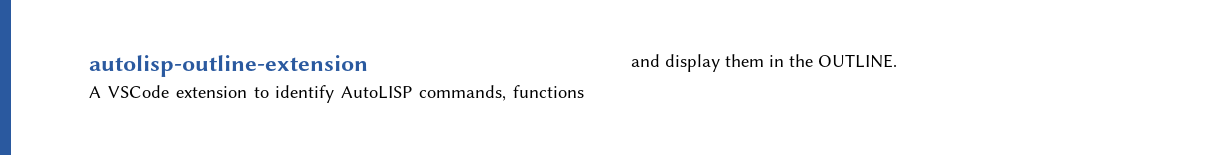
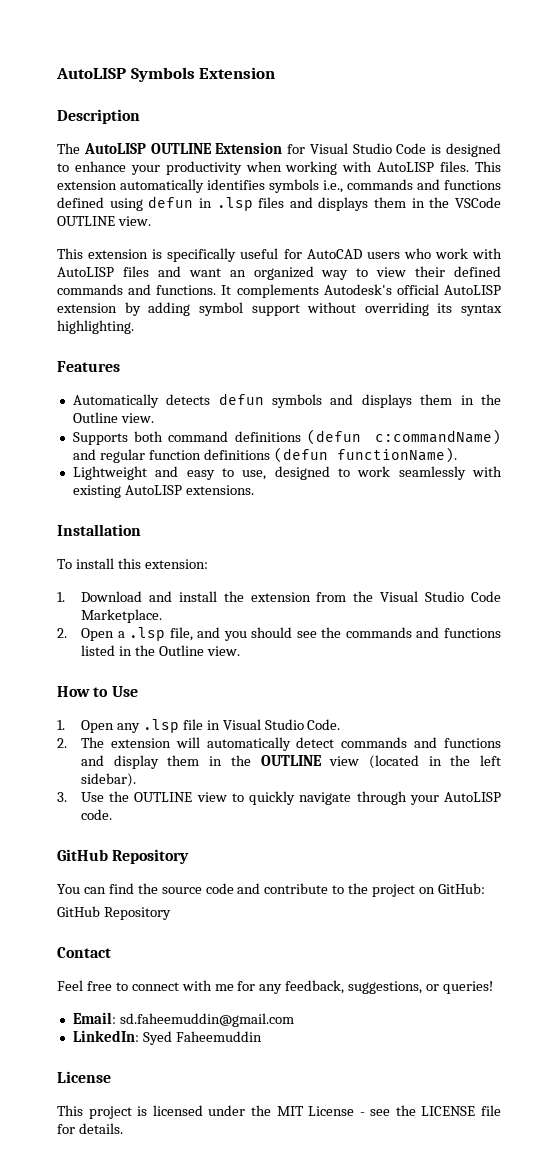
- autolisp-outline-extension
- A VSCode extension to identify AutoLISP commands, functions and display them in the OUTLINE.
+ AutoLISP Symbols Extension
+ Description
+ The AutoLISP OUTLINE Extension for Visual Studio Code is designed to enhance your productivity when working with AutoLISP files. This extension automatically identifies symbols i.e., commands and functions defined using defun in .lsp files and displays them in the VSCode OUTLINE view.
+ This extension is specifically useful for AutoCAD users who work with AutoLISP files and want an organized way to view their defined commands and functions. It complements Autodesk's official AutoLISP extension by adding symbol support without overriding its syntax highlighting.
+ Features
+ Automatically detects defun symbols and displays them in the Outline view.
+ Supports both command definitions (defun c:commandName) and regular function definitions (defun functionName).
+ Lightweight and easy to use, designed to work seamlessly with existing AutoLISP extensions.
+ Installation
+ To install this extension:
+ 1. Download and install the extension from the Visual Studio Code Marketplace.
+ 2. Open a .lsp file, and you should see the commands and functions listed in the Outline view.
+ How to Use
+ 1. Open any .lsp file in Visual Studio Code.
+ 2. The extension will automatically detect commands and functions and display them in the OUTLINE view (located in the left sidebar).
+ 3. Use the OUTLINE view to quickly navigate through your AutoLISP code.
+ GitHub Repository
+ You can find the source code and contribute to the project on GitHub:
+ GitHub Repository
+ Contact
+ Feel free to connect with me for any feedback, suggestions, or queries!
+ Email: sd.faheemuddin@gmail.com
+ LinkedIn: Syed Faheemuddin
+ License
+ This project is licensed under the MIT License - see the LICENSE file for details.

